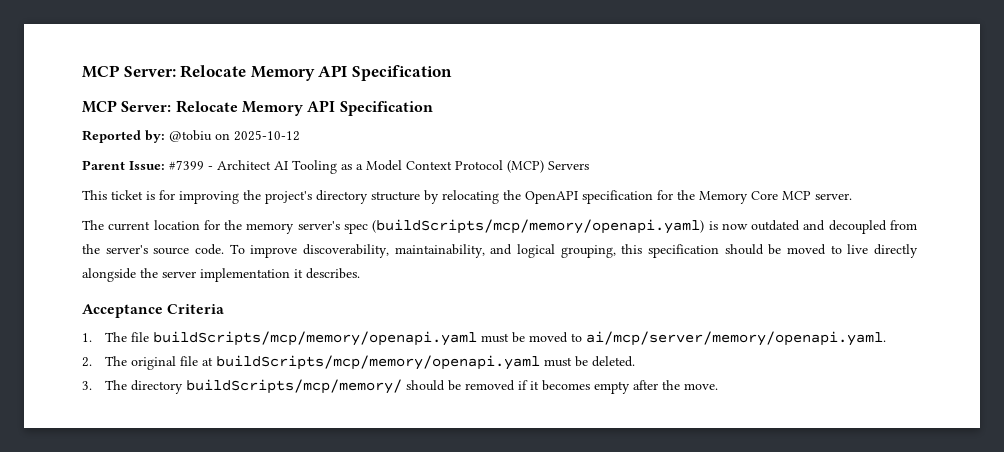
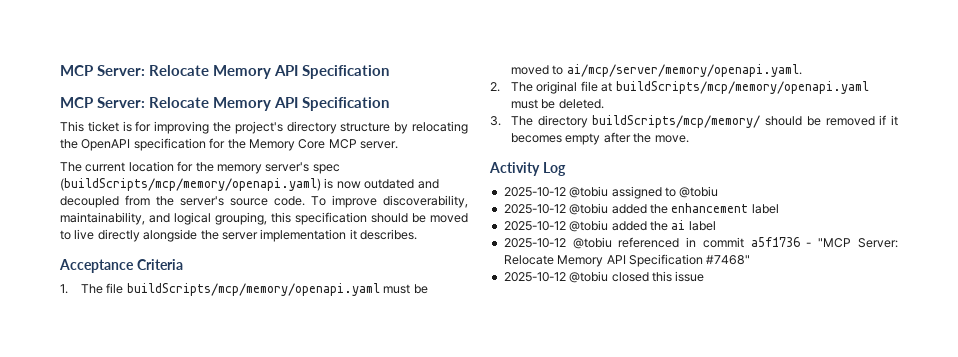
- Reported by: @tobiu on 2025-10-12
- Parent Issue: #7399 - Architect AI Tooling as a Model Context Protocol (MCP) Servers
+ Activity Log
+ 2025-10-12 @tobiu assigned to @tobiu
+ 2025-10-12 @tobiu added the enhancement label
+ 2025-10-12 @tobiu added the ai label
+ 2025-10-12 @tobiu referenced in commit a5f1736 - "MCP Server: Relocate Memory API Specification #7468"
+ 2025-10-12 @tobiu closed this issue

